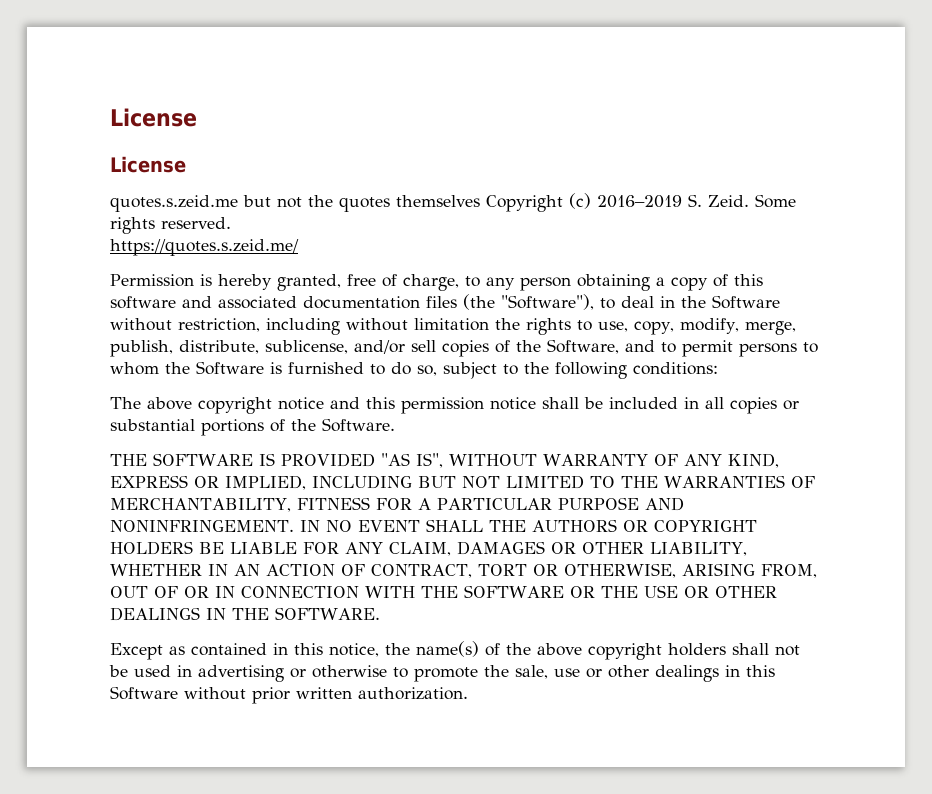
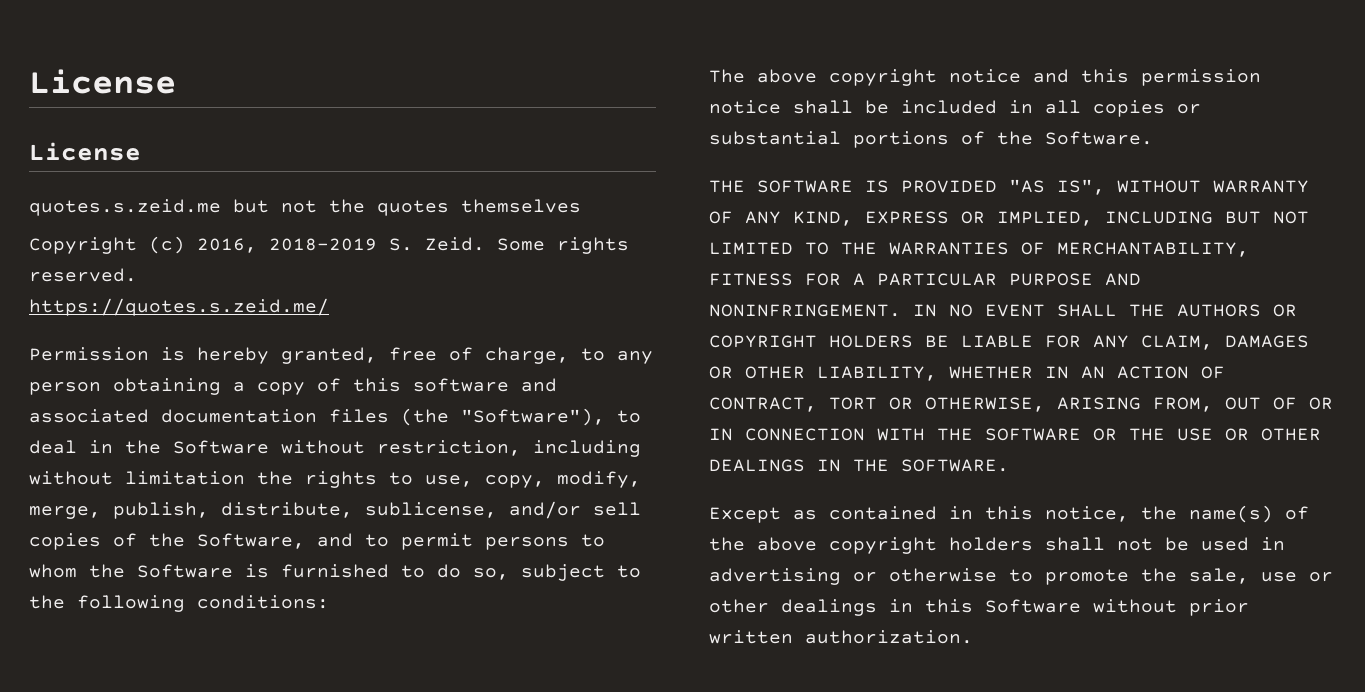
- quotes.s.zeid.me but not the quotes themselves Copyright (c) 2016–2019 S. Zeid.
+ quotes.s.zeid.me but not the quotes themselves
+ Copyright (c) 2016, 2018–2019 S. Zeid.

